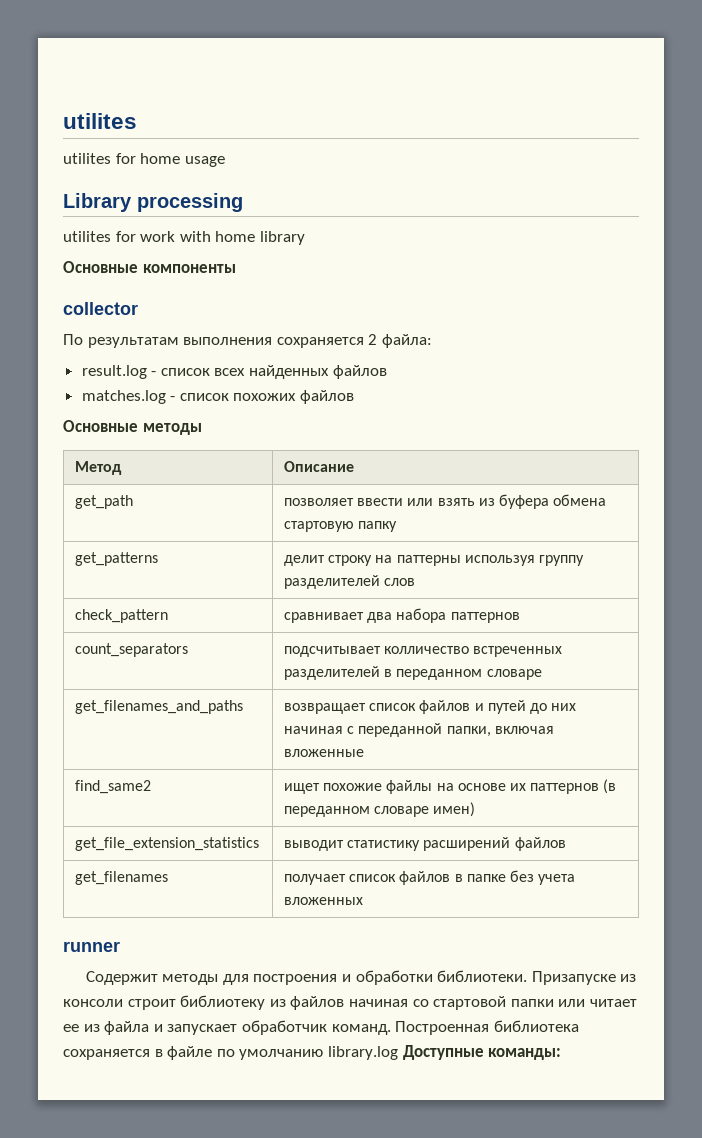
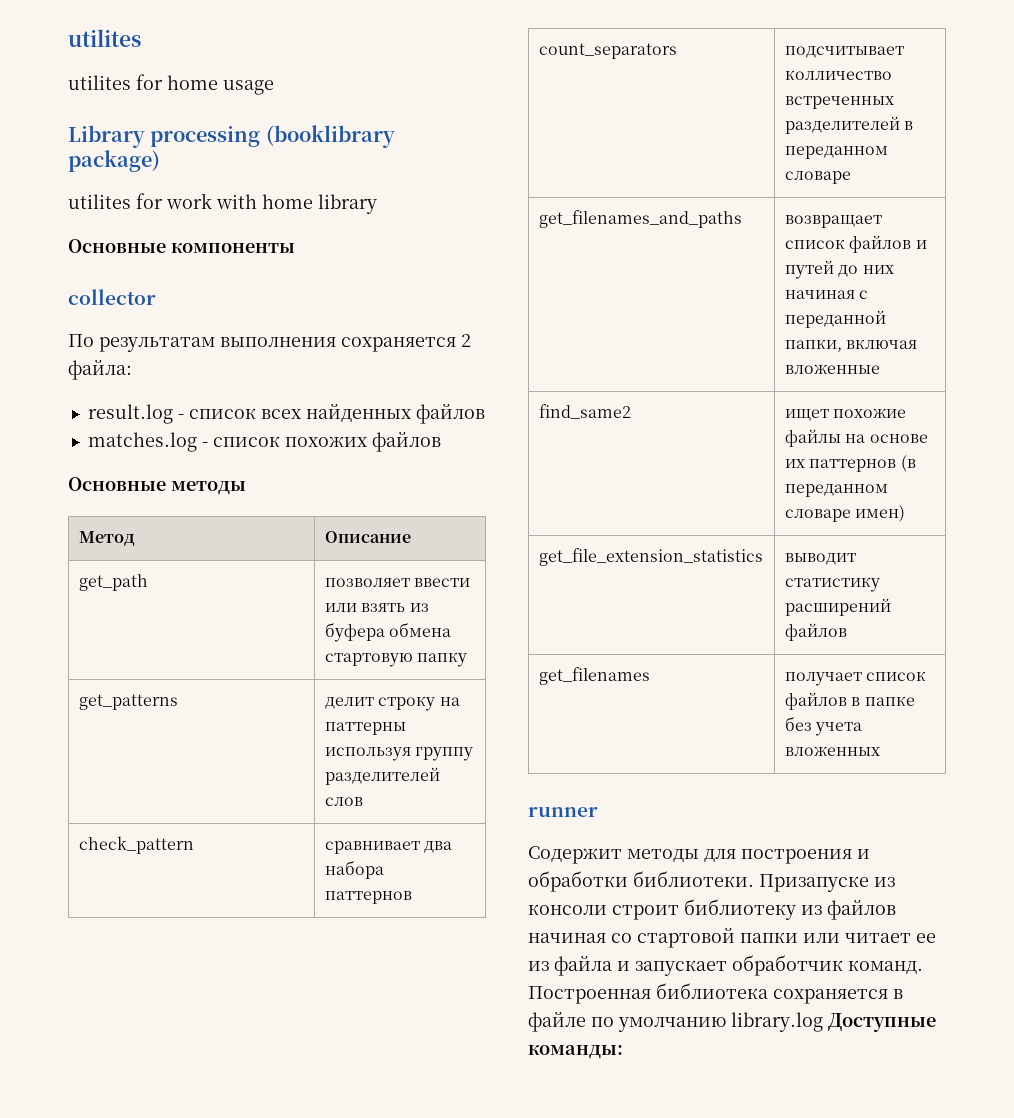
- Library processing
+ Library processing (booklibrary package)

